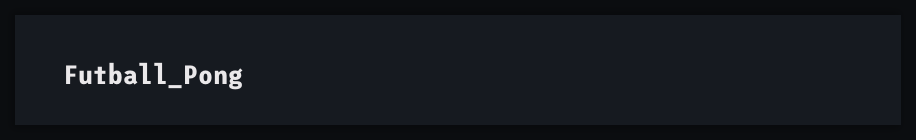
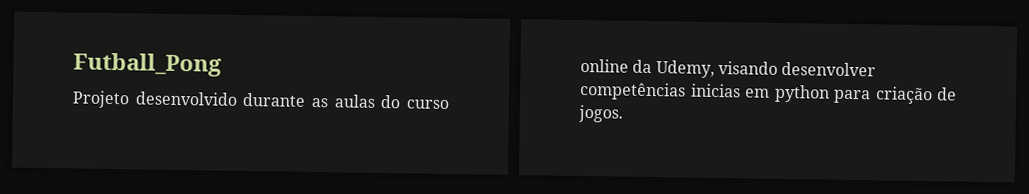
+ Projeto desenvolvido durante as aulas do curso online da Udemy, visando desenvolver competências inicias em python para criação de jogos.

